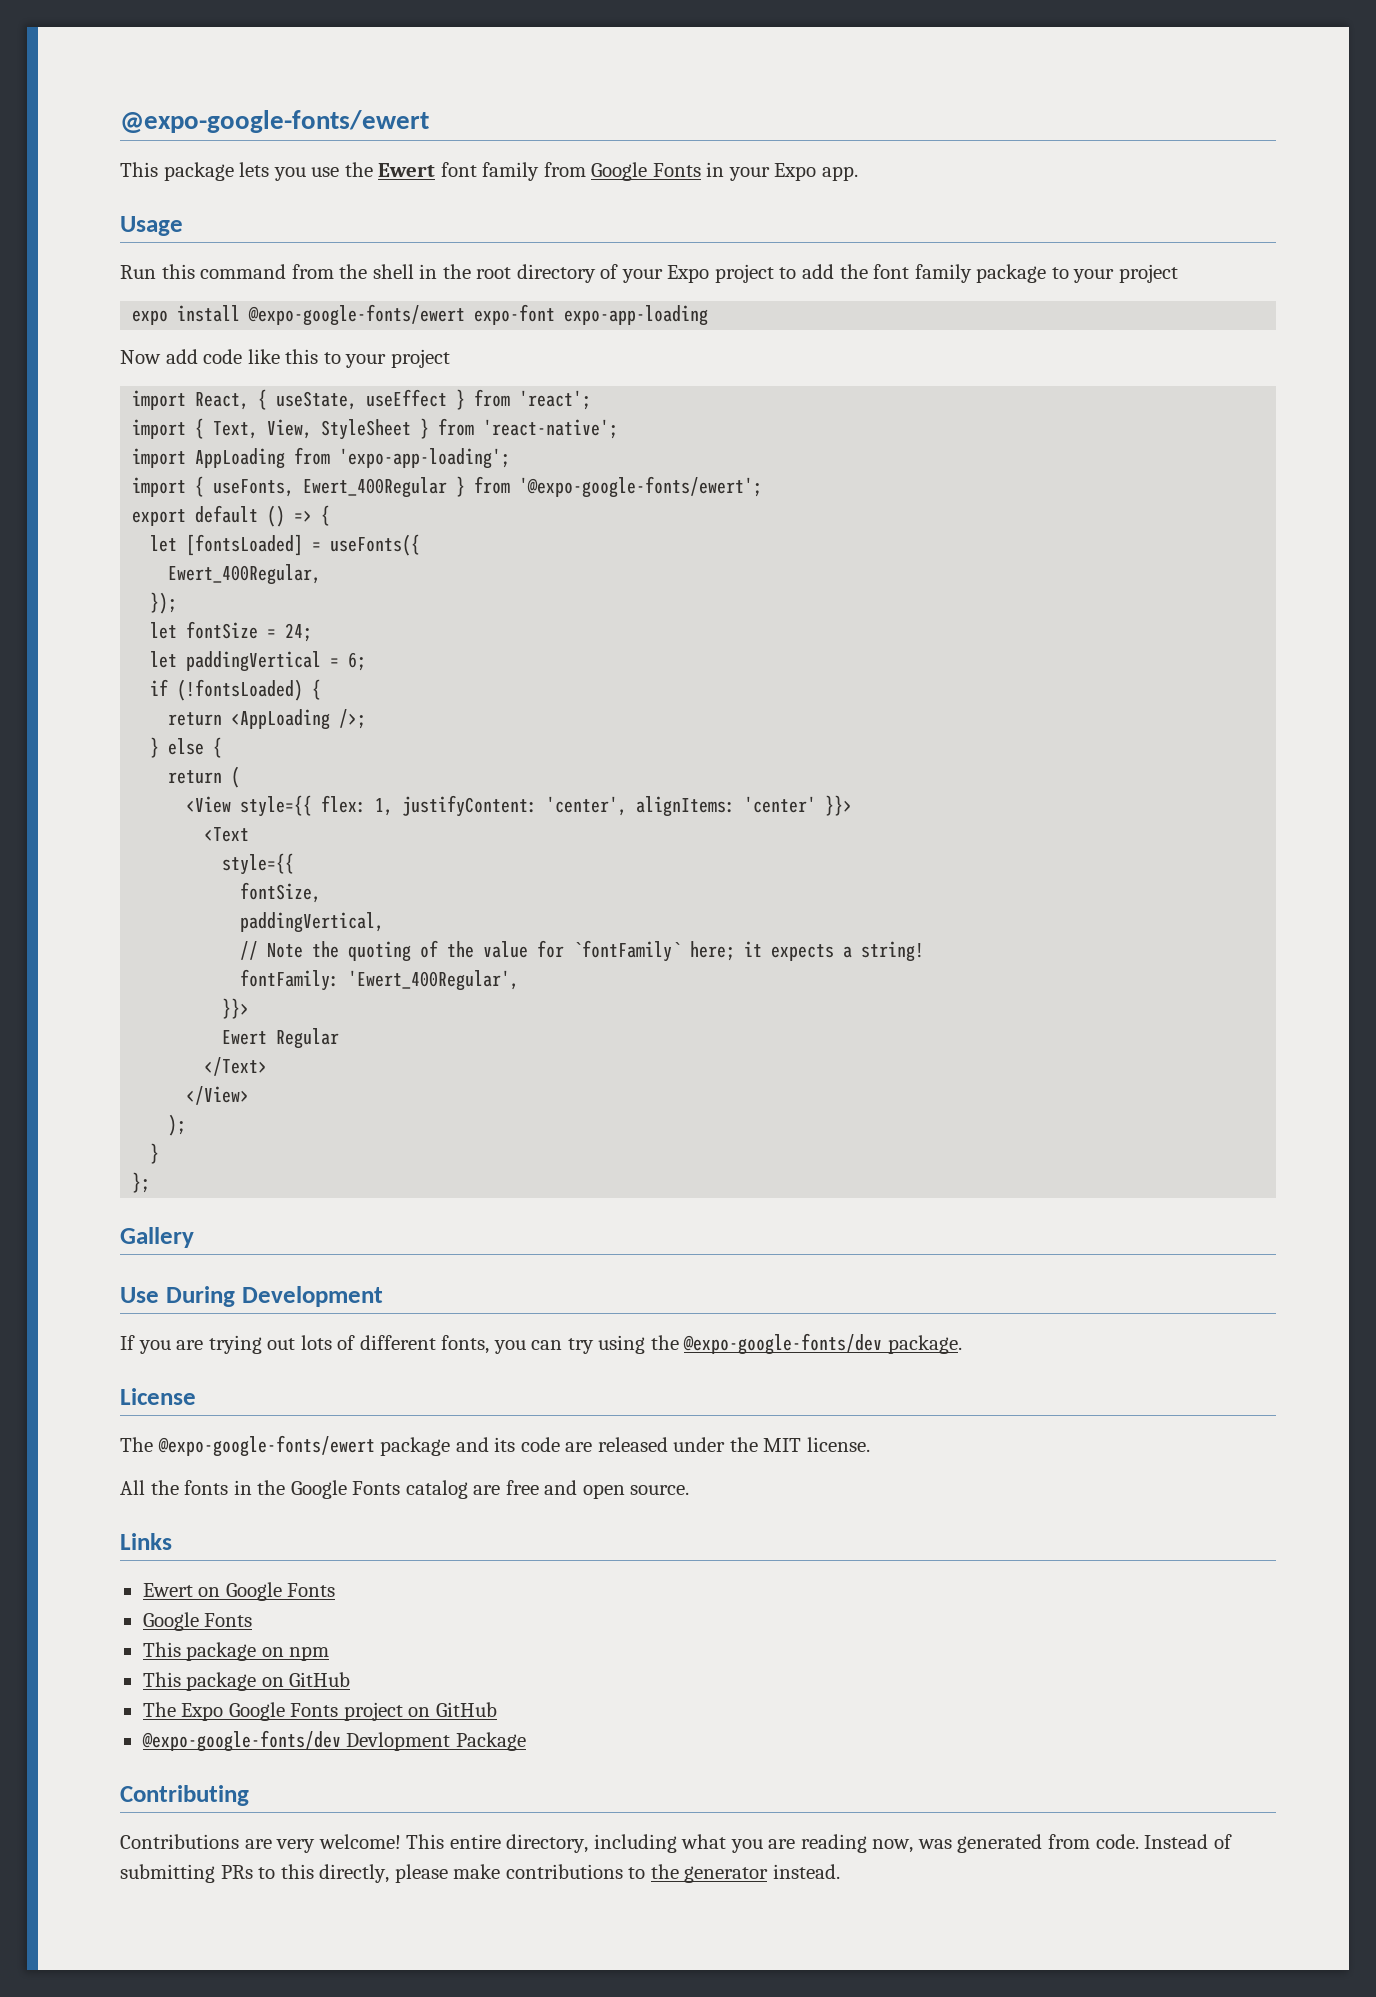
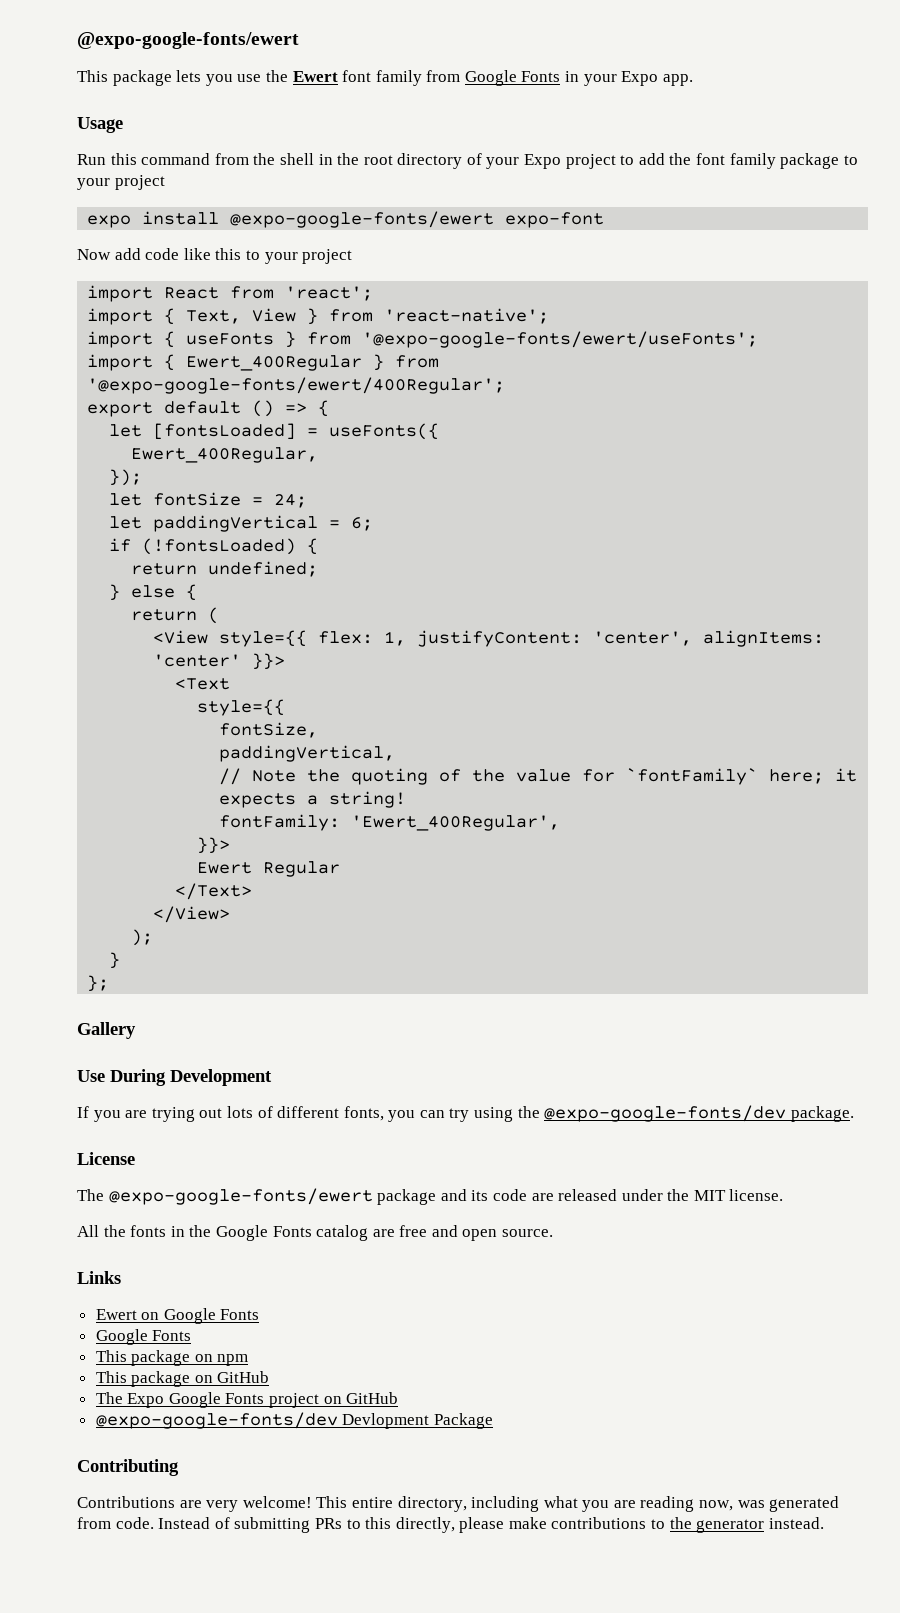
- expo install @expo-google-fonts/ewert expo-font expo-app-loading
+ expo install @expo-google-fonts/ewert expo-font
- import React, { useState, useEffect } from 'react';
+ import React from 'react';
- import { Text, View, StyleSheet } from 'react-native';
+ import { Text, View } from 'react-native';
- import AppLoading from 'expo-app-loading';
- import { useFonts, Ewert_400Regular } from '@expo-google-fonts/ewert';
+ import { useFonts } from '@expo-google-fonts/ewert/useFonts';
+ import { Ewert_400Regular } from '@expo-google-fonts/ewert/400Regular';
- return <AppLoading />;
+ return undefined;

